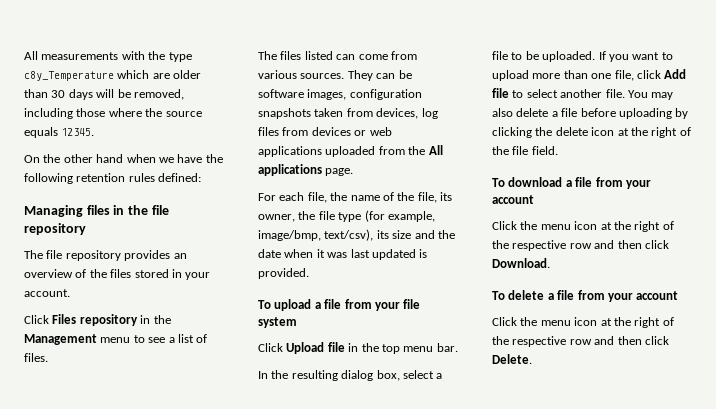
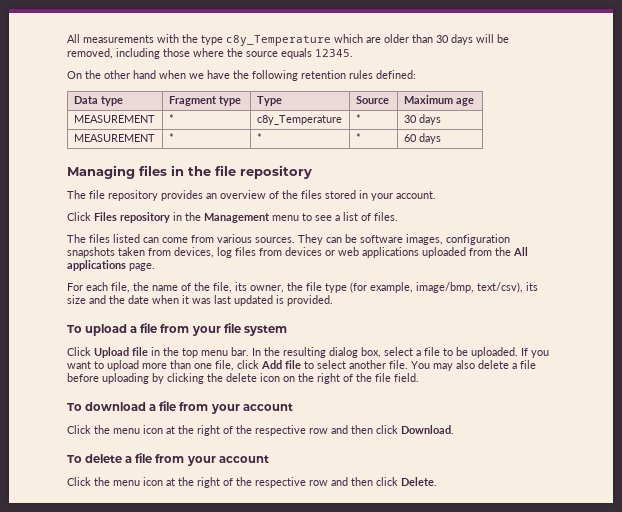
+ Data type | Fragment type | Type | Source | Maximum age
+ MEASUREMENT | * | c8y_Temperature | * | 30 days
+ MEASUREMENT | * | * | * | 60 days
- Click Upload file in the top menu bar.
- In the resulting dialog box, select a file to be uploaded.
+ Click Upload file in the top menu bar. In the resulting dialog box, select a file to be uploaded.
- You may also delete a file before uploading by clicking the delete icon at the right of the file field.
+ You may also delete a file before uploading by clicking the delete icon on the right of the file field.

